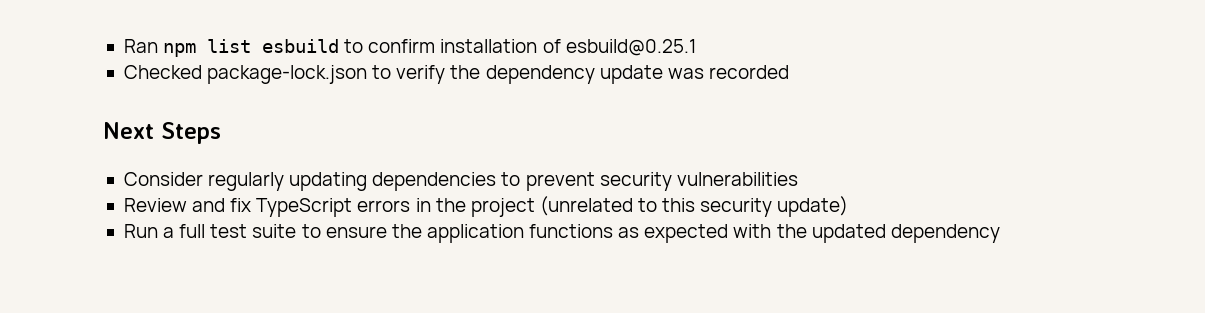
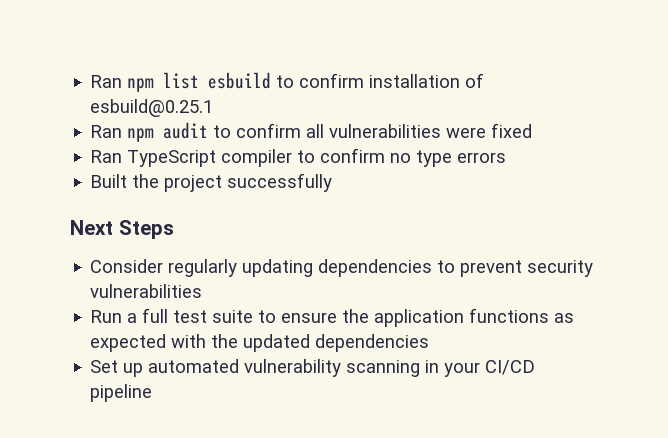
- Checked package-lock.json to verify the dependency update was recorded
+ Ran npm audit to confirm all vulnerabilities were fixed
+ Ran TypeScript compiler to confirm no type errors
+ Built the project successfully
- Review and fix TypeScript errors in the project (unrelated to this security update)
- Run a full test suite to ensure the application functions as expected with the updated dependency
+ Run a full test suite to ensure the application functions as expected with the updated dependencies
+ Set up automated vulnerability scanning in your CI/CD pipeline

